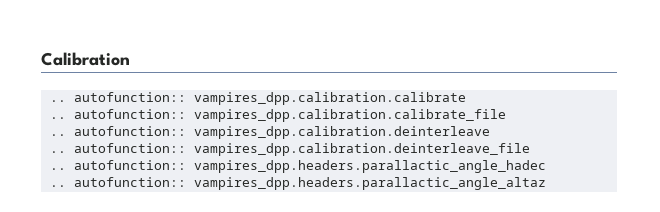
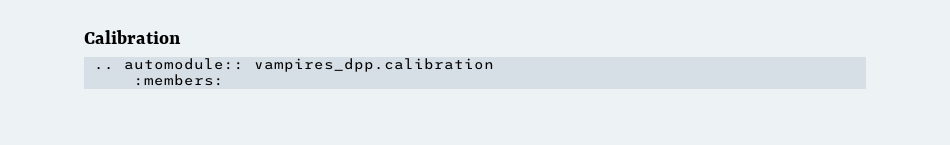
- .. autofunction:: vampires_dpp.calibration.calibrate
- .. autofunction:: vampires_dpp.calibration.calibrate_file
- .. autofunction:: vampires_dpp.calibration.deinterleave
- .. autofunction:: vampires_dpp.calibration.deinterleave_file
- .. autofunction:: vampires_dpp.headers.parallactic_angle_hadec
- .. autofunction:: vampires_dpp.headers.parallactic_angle_altaz
+ .. automodule:: vampires_dpp.calibration
+ :members:

